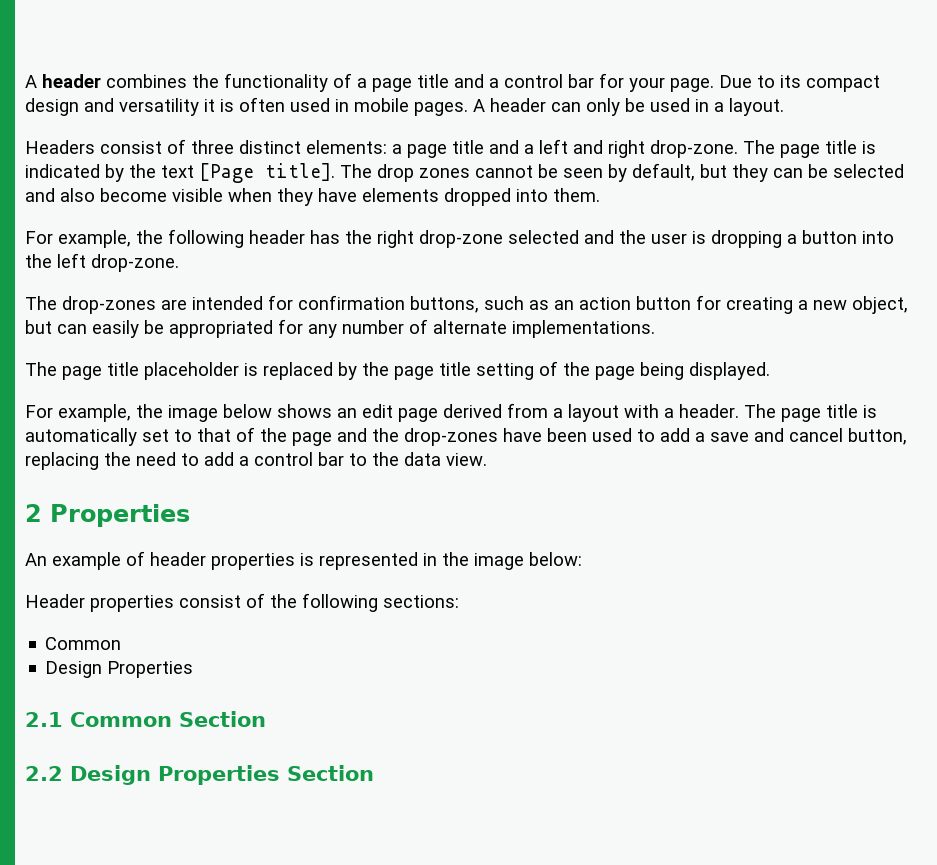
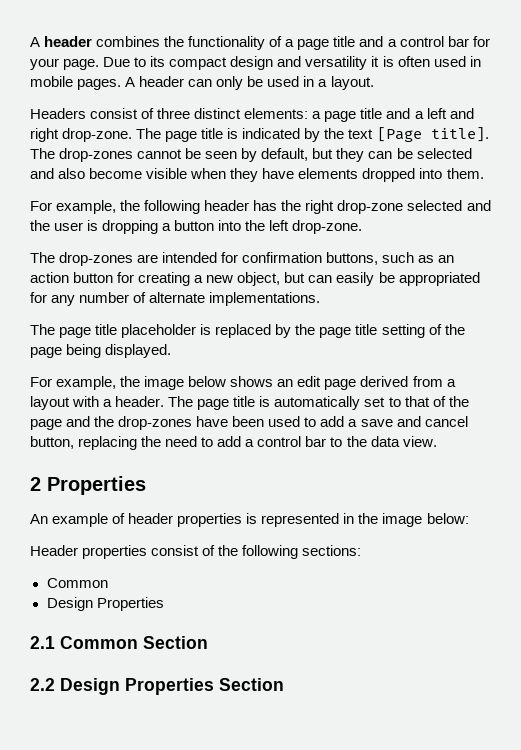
- The drop zones cannot be seen by default, but they can be selected and also become visible when they have elements dropped into them.
+ The drop-zones cannot be seen by default, but they can be selected and also become visible when they have elements dropped into them.

